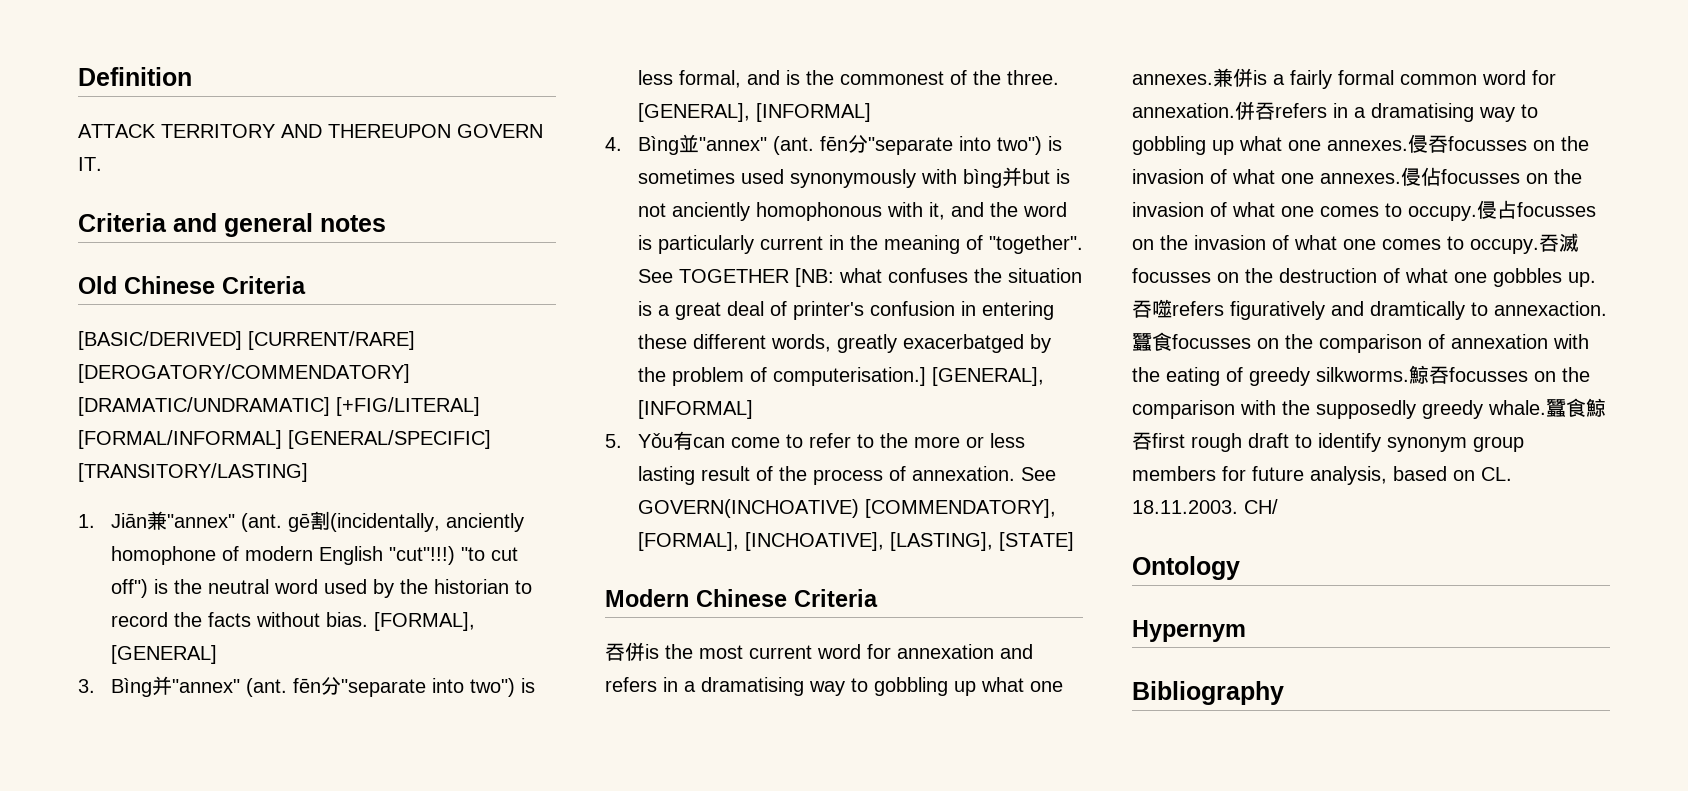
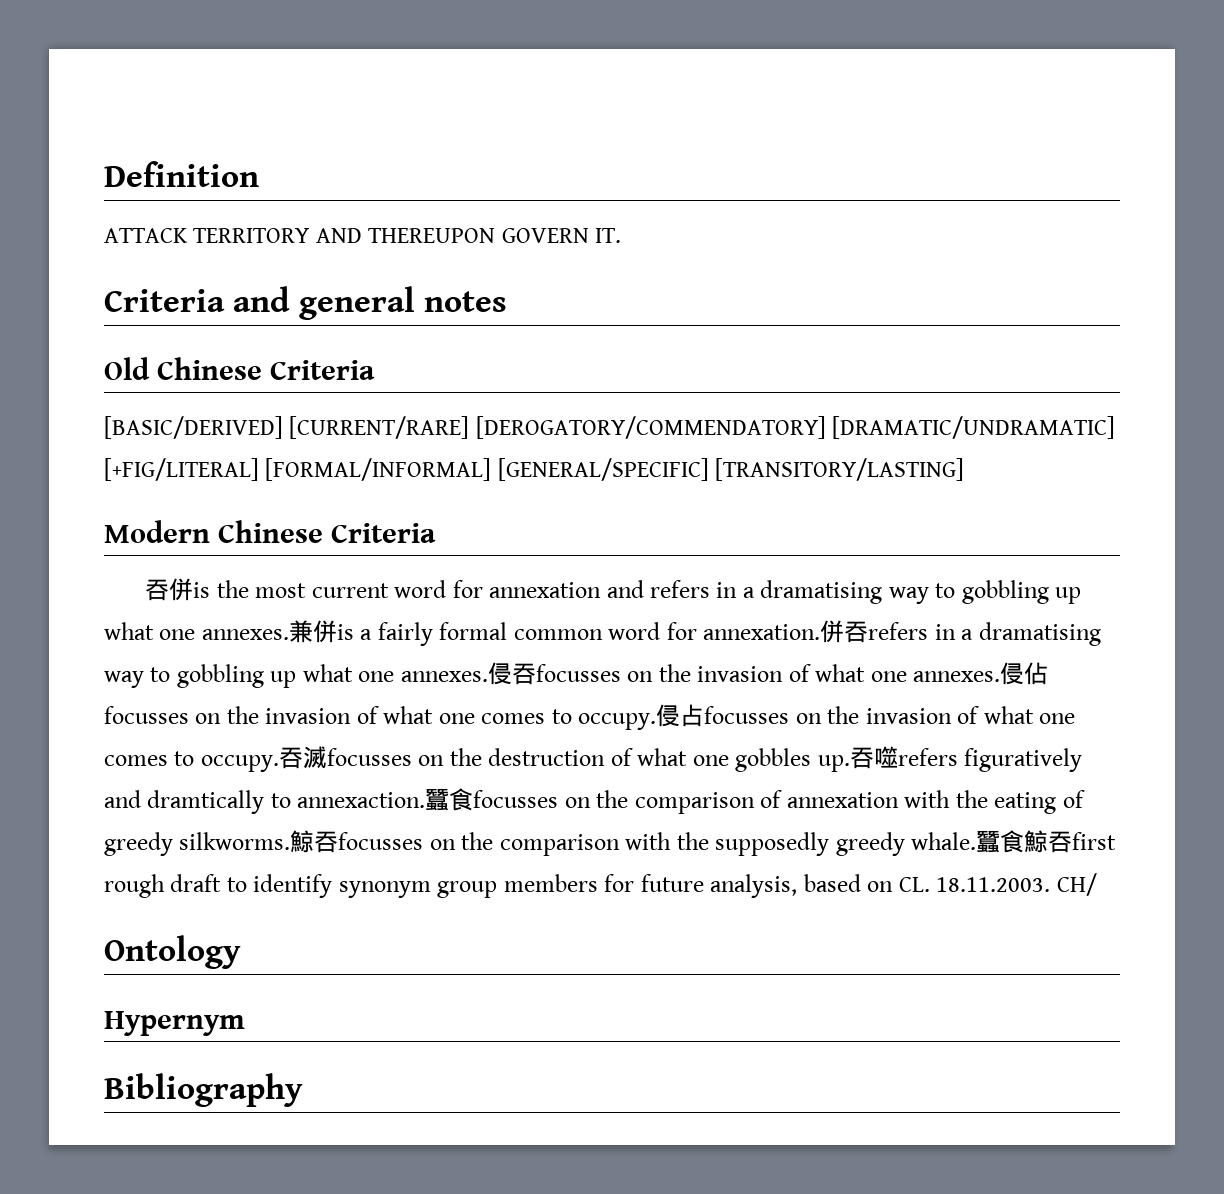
- 1. Jiān兼"annex" (ant. gē割(incidentally, anciently homophone of modern English "cut"!!!) "to cut off") is the neutral word used by the historian to record the facts without bias. [FORMAL], [GENERAL]
- 3. Bìng并"annex" (ant. fēn分"separate into two") is less formal, and is the commonest of the three. [GENERAL], [INFORMAL]
- 4. Bìng並"annex" (ant. fēn分"separate into two") is sometimes used synonymously with bìng并but is not anciently homophonous with it, and the word is particularly current in the meaning of "together". See TOGETHER [NB: what confuses the situation is a great deal of printer's confusion in entering these different words, greatly exacerbatged by the problem of computerisation.] [GENERAL], [INFORMAL]
- 5. Yǒu有can come to refer to the more or less lasting result of the process of annexation. See GOVERN(INCHOATIVE) [COMMENDATORY], [FORMAL], [INCHOATIVE], [LASTING], [STATE]

